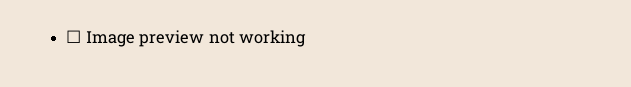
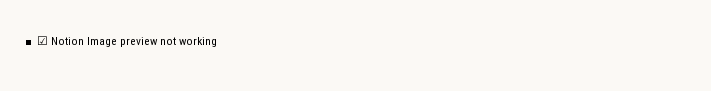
- ☐ Image preview not working
+ ☑ Notion Image preview not working

